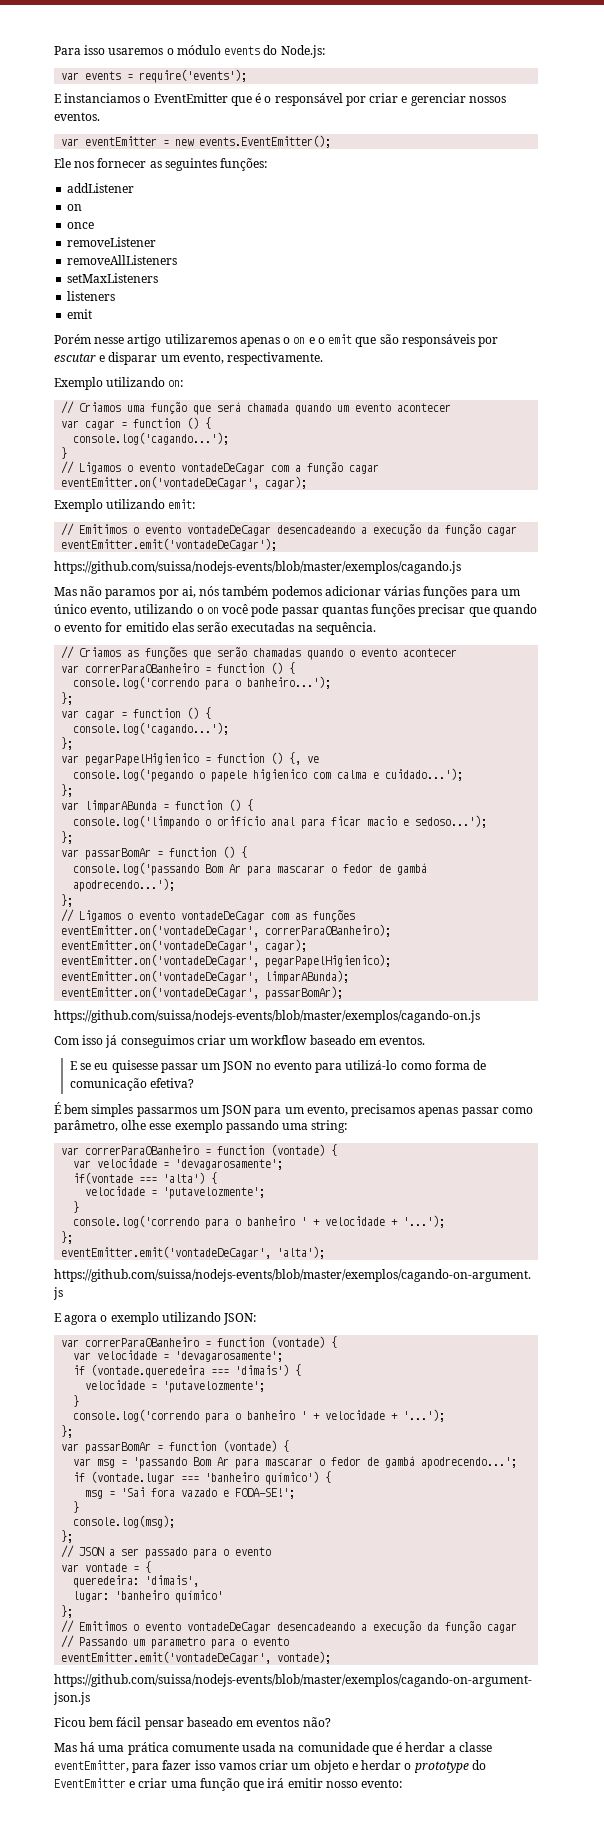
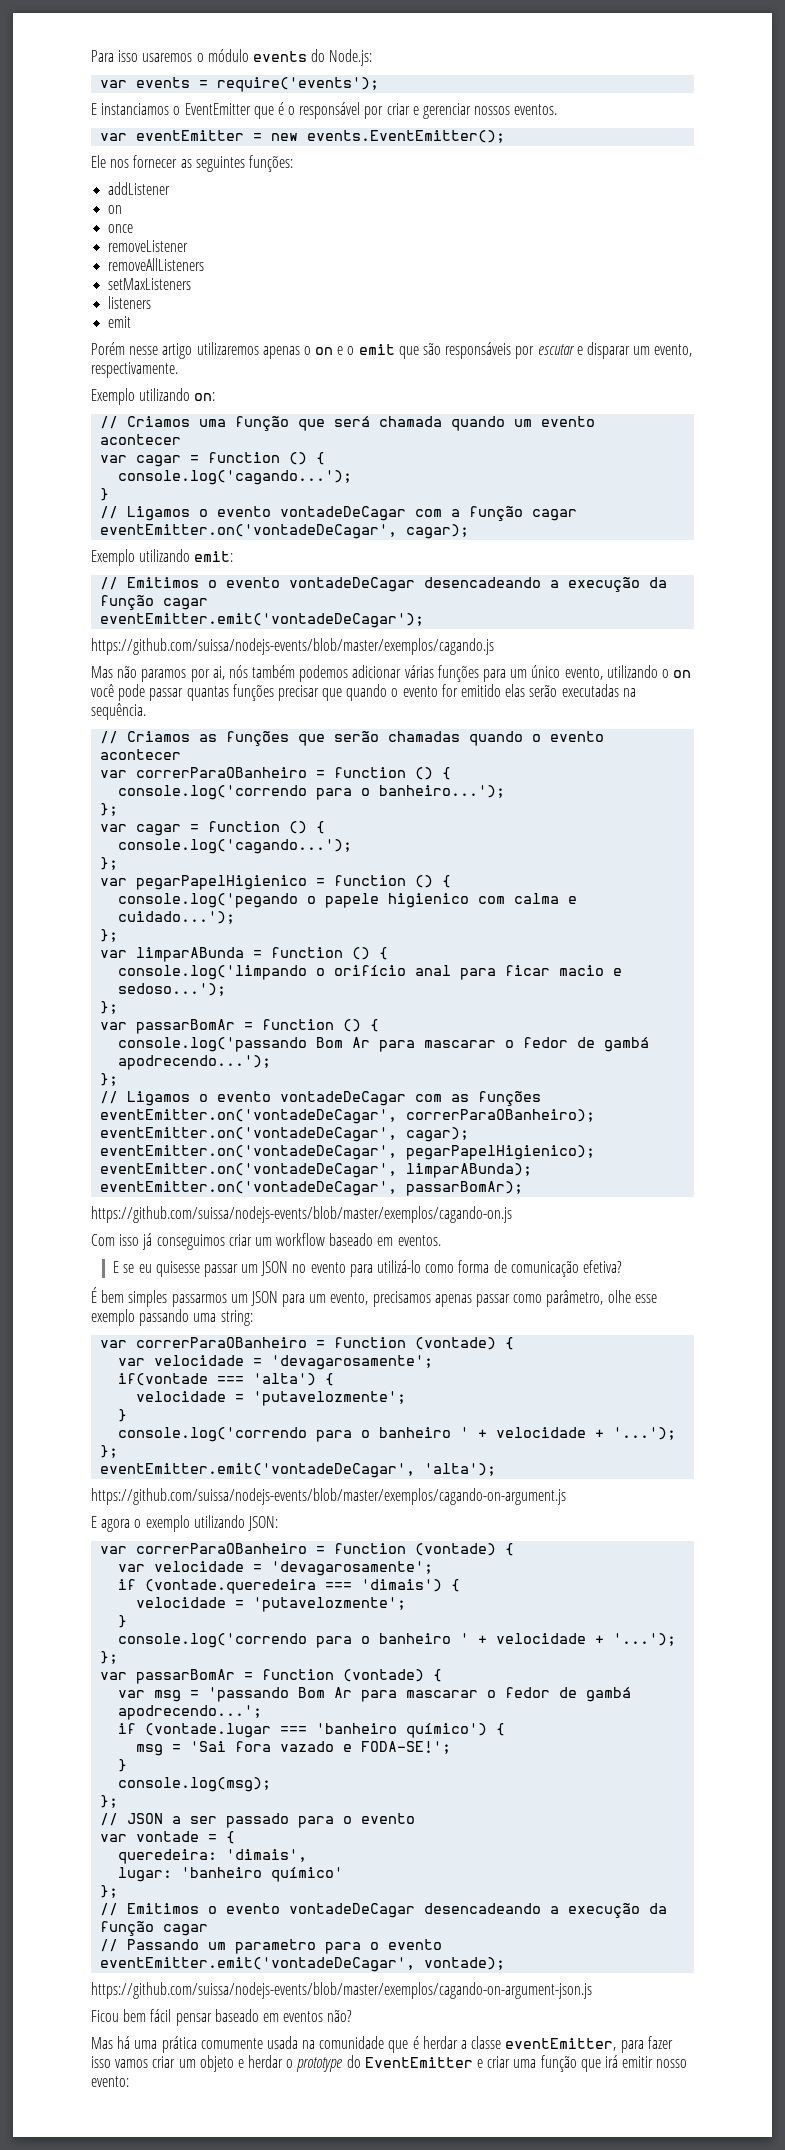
- var pegarPapelHigienico = function () {, ve
+ var pegarPapelHigienico = function () {

